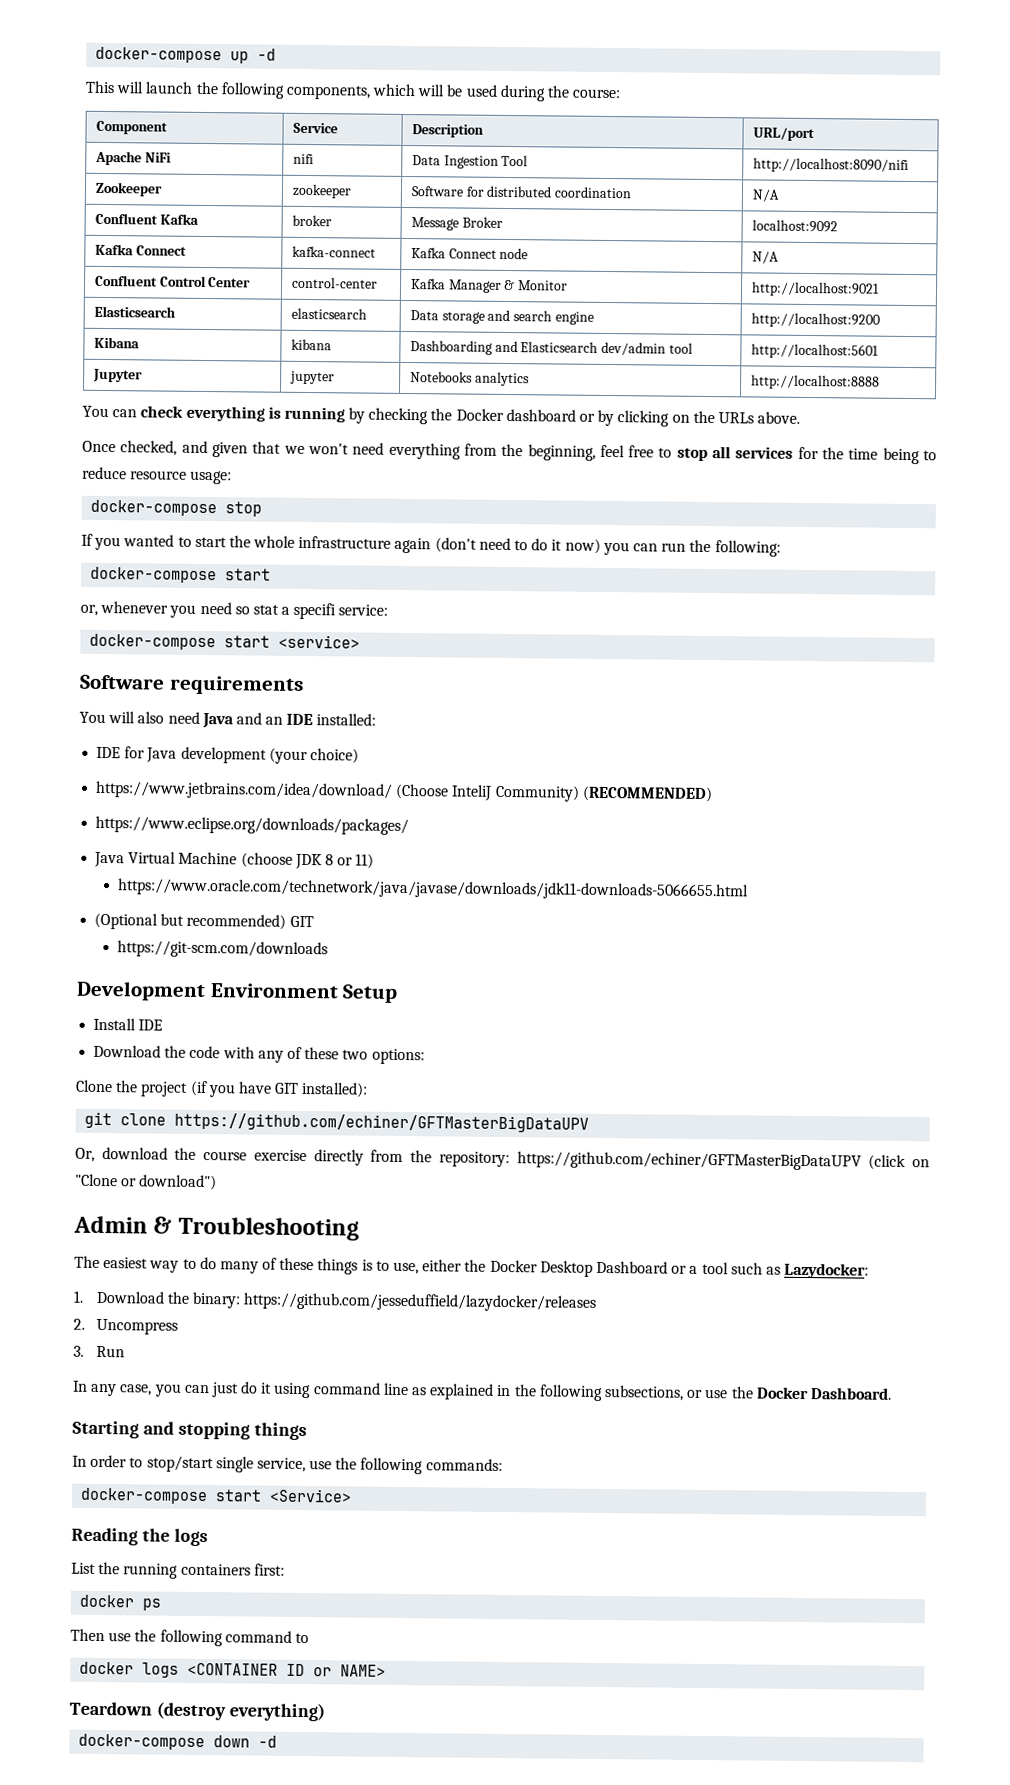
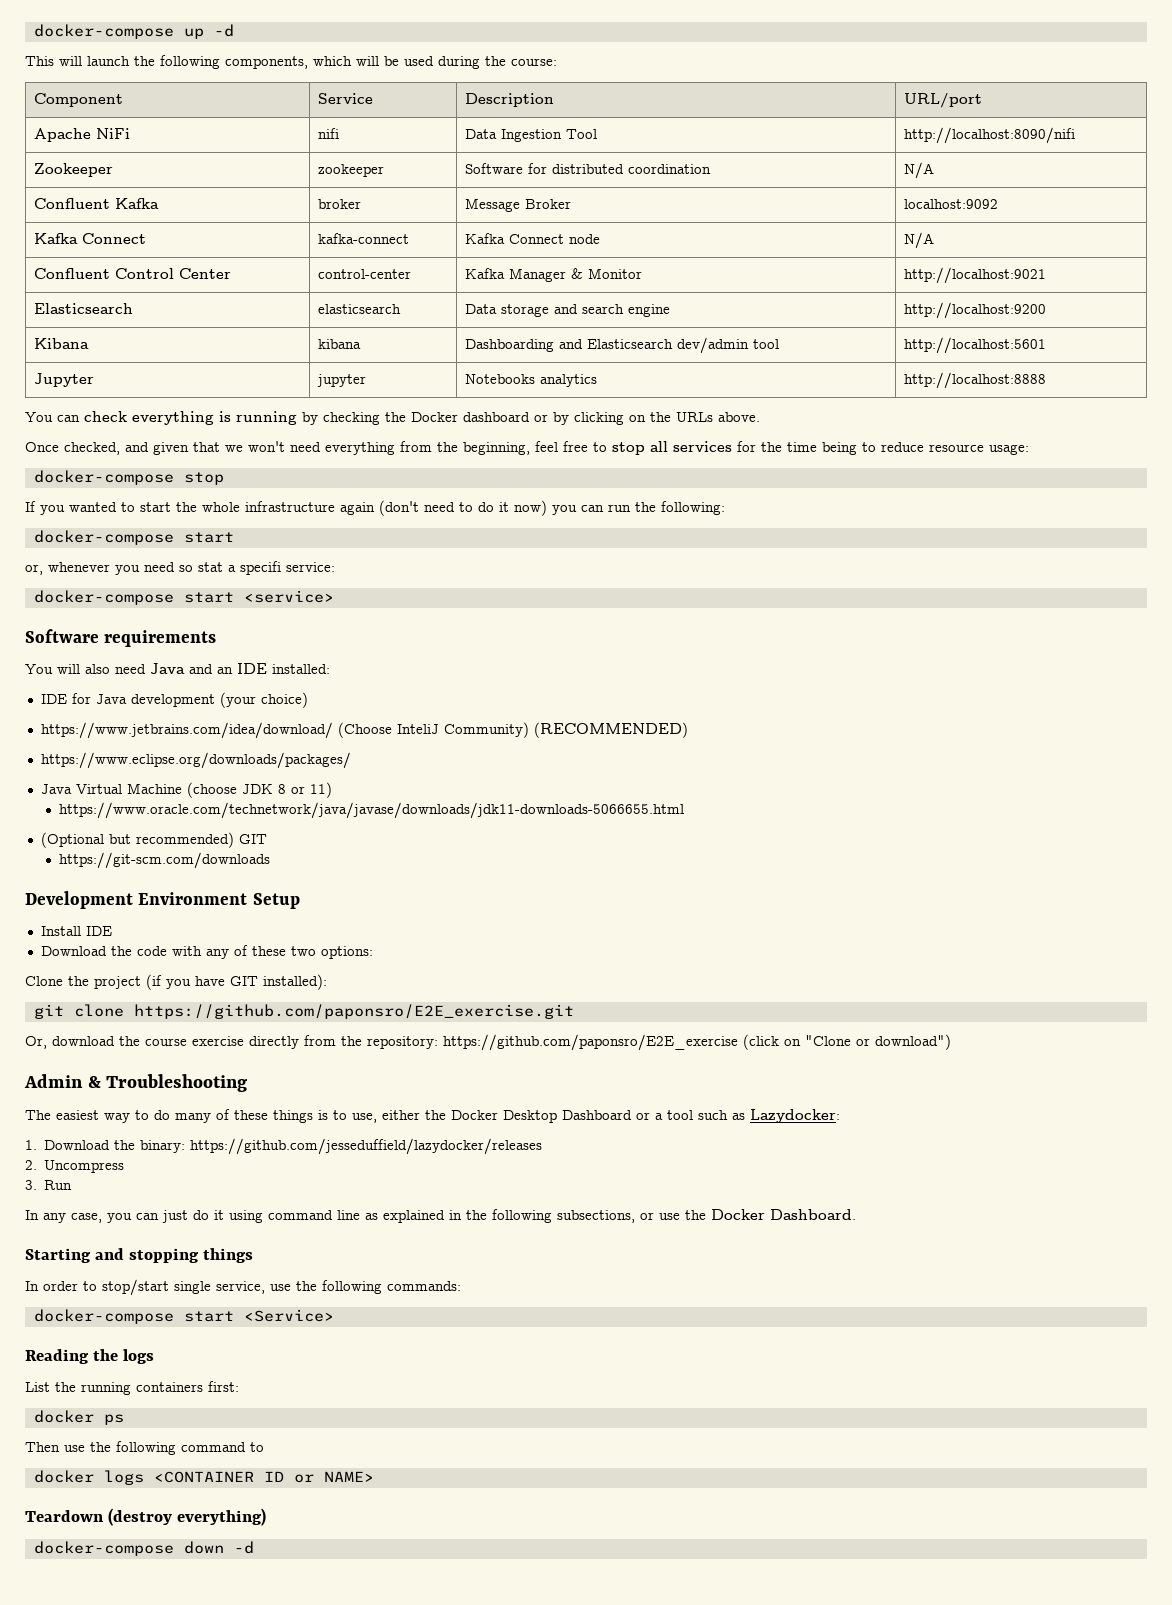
- git clone https://github.com/echiner/GFTMasterBigDataUPV
+ git clone https://github.com/paponsro/E2E_exercise.git
- Or, download the course exercise directly from the repository: https://github.com/echiner/GFTMasterBigDataUPV (click on "Clone or download")
+ Or, download the course exercise directly from the repository: https://github.com/paponsro/E2E_exercise (click on "Clone or download")

